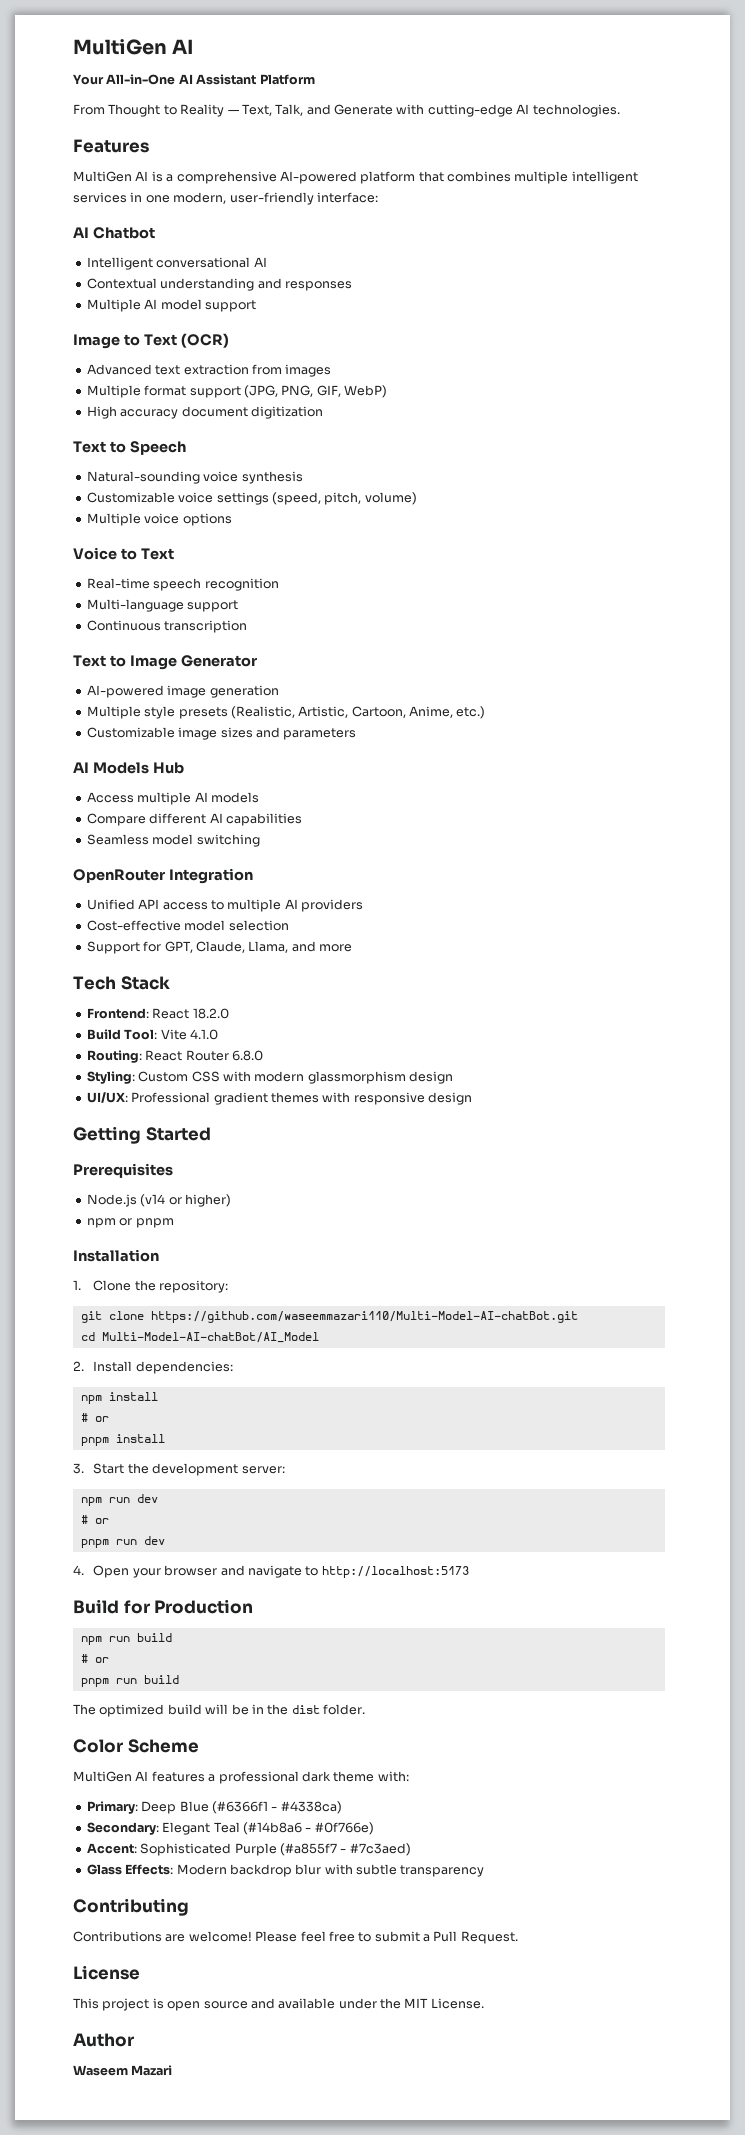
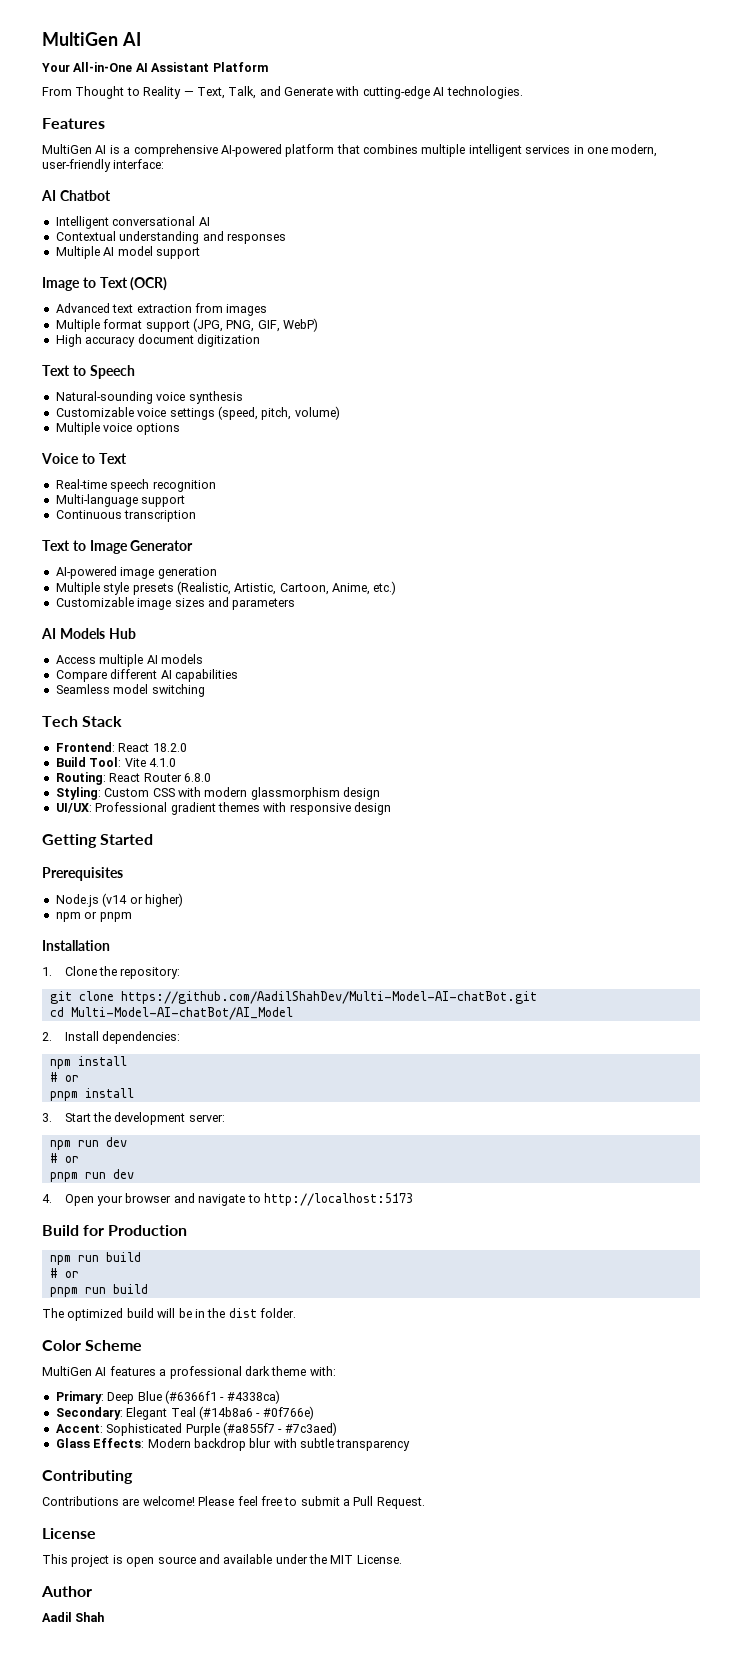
- OpenRouter Integration
- Unified API access to multiple AI providers
- Cost-effective model selection
- Support for GPT, Claude, Llama, and more
- git clone https://github.com/waseemmazari110/Multi-Model-AI-chatBot.git
+ git clone https://github.com/AadilShahDev/Multi-Model-AI-chatBot.git
- Waseem Mazari
+ Aadil Shah

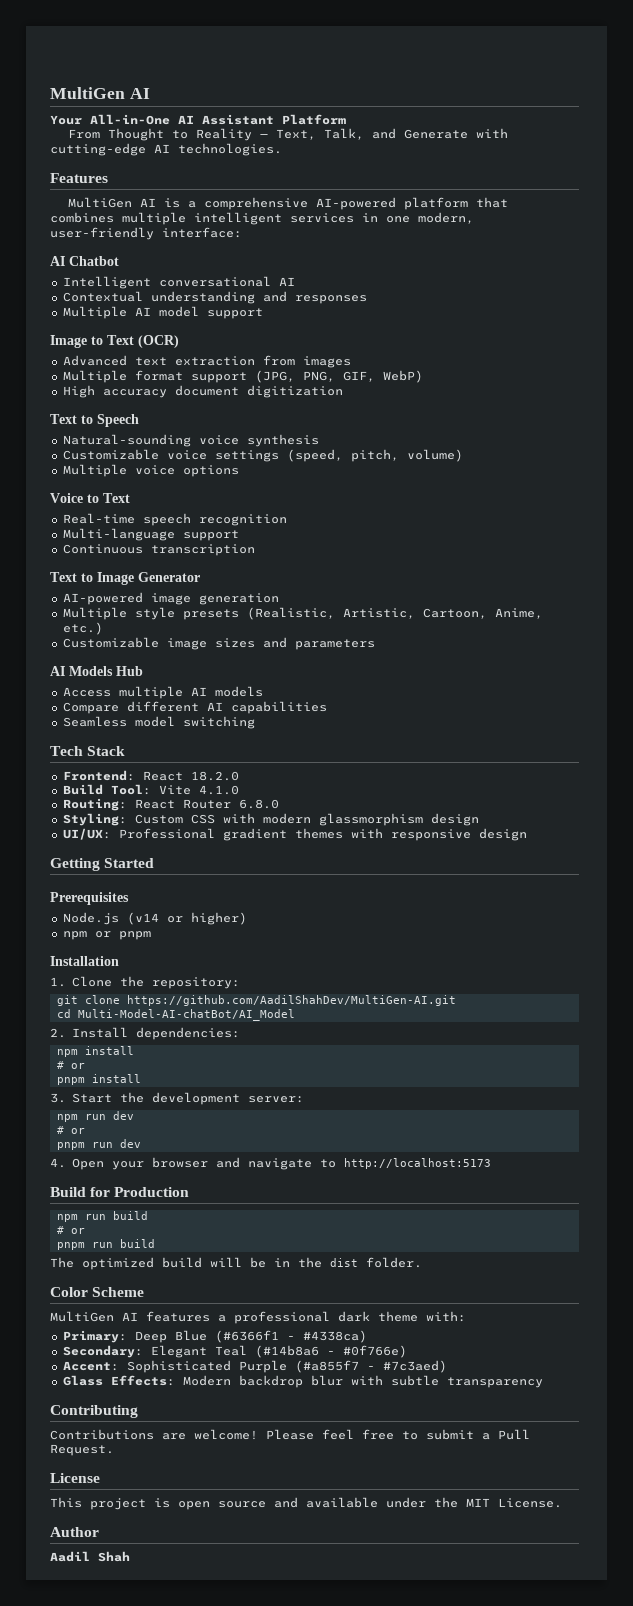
- git clone https://github.com/AadilShahDev/Multi-Model-AI-chatBot.git
+ git clone https://github.com/AadilShahDev/MultiGen-AI.git

